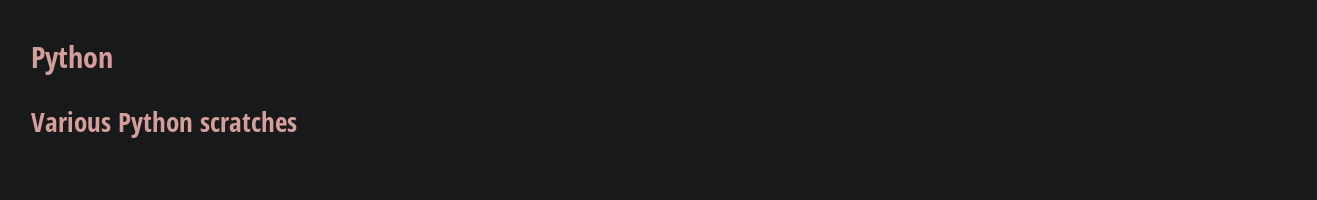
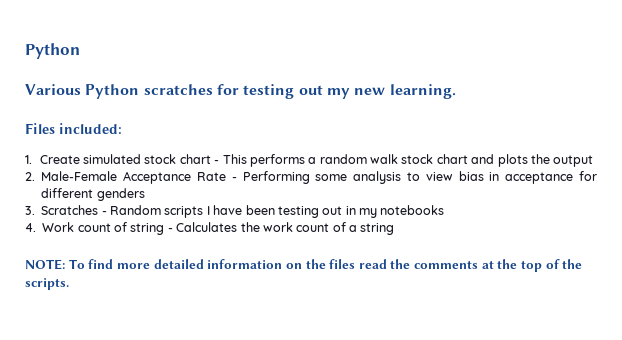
- Various Python scratches
+ Various Python scratches for testing out my new learning.
+ Files included:
+ 1. Create simulated stock chart - This performs a random walk stock chart and plots the output
+ 2. Male-Female Acceptance Rate - Performing some analysis to view bias in acceptance for different genders
+ 3. Scratches - Random scripts I have been testing out in my notebooks
+ 4. Work count of string - Calculates the work count of a string
+ NOTE: To find more detailed information on the files read the comments at the top of the scripts.

